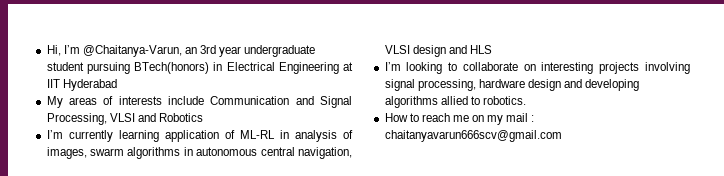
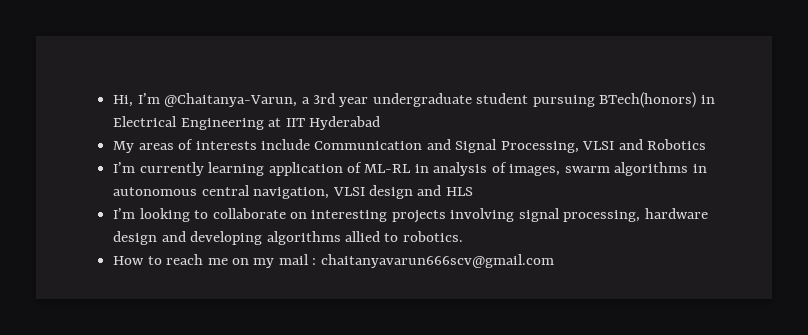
- Hi, I’m @Chaitanya-Varun, an 3rd year undergraduate student pursuing BTech(honors) in Electrical Engineering at IIT Hyderabad
+ Hi, I’m @Chaitanya-Varun, a 3rd year undergraduate student pursuing BTech(honors) in Electrical Engineering at IIT Hyderabad

